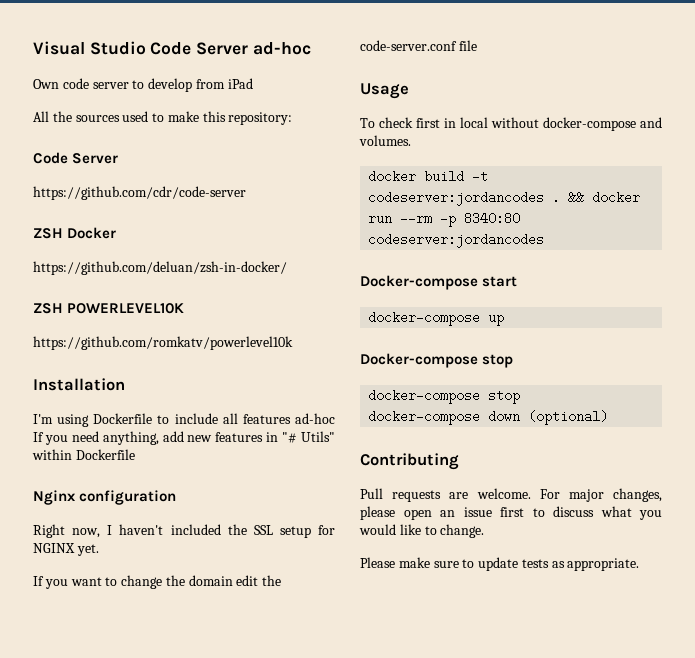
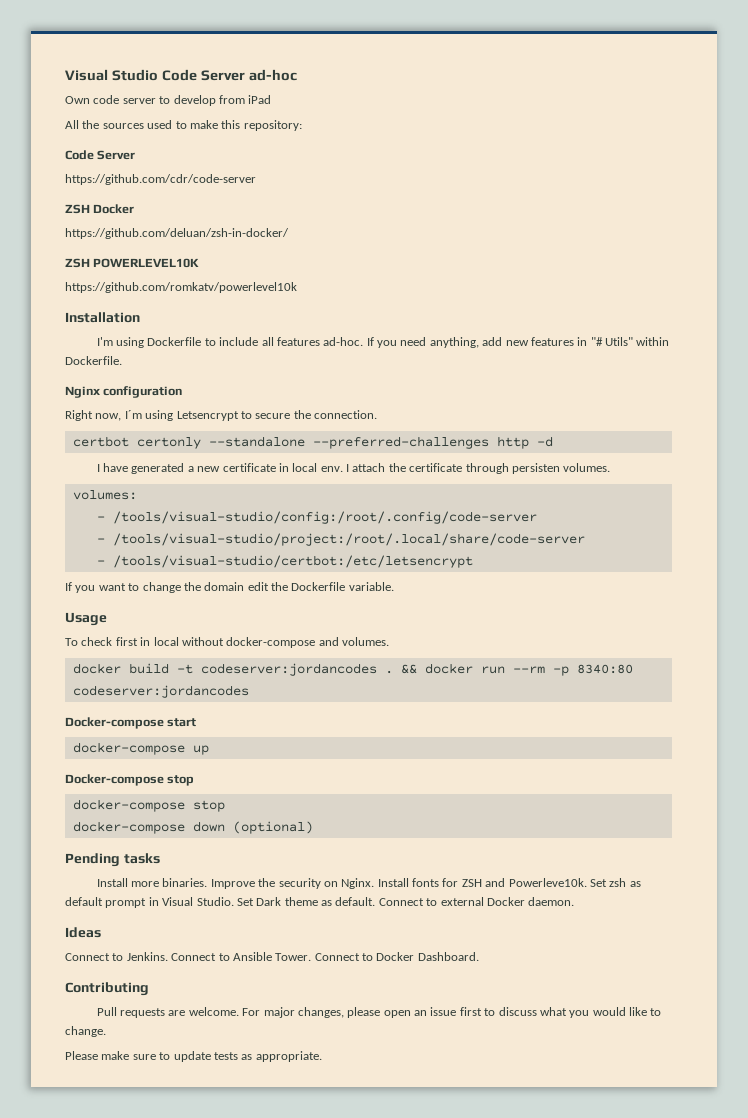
- I'm using Dockerfile to include all features ad-hoc If you need anything, add new features in "# Utils" within Dockerfile
+ I'm using Dockerfile to include all features ad-hoc. If you need anything, add new features in "# Utils" within Dockerfile.
- Right now, I haven't included the SSL setup for NGINX yet.
+ Right now, I´m using Letsencrypt to secure the connection.
+ certbot certonly --standalone --preferred-challenges http -d
+ I have generated a new certificate in local env. I attach the certificate through persisten volumes.
+ volumes:
+ - /tools/visual-studio/config:/root/.config/code-server
+ - /tools/visual-studio/project:/root/.local/share/code-server
+ - /tools/visual-studio/certbot:/etc/letsencrypt
- If you want to change the domain edit the code-server.conf file
+ If you want to change the domain edit the Dockerfile variable.
+ Pending tasks
+ Install more binaries. Improve the security on Nginx. Install fonts for ZSH and Powerleve10k. Set zsh as default prompt in Visual Studio. Set Dark theme as default. Connect to external Docker daemon.
+ Ideas
+ Connect to Jenkins. Connect to Ansible Tower. Connect to Docker Dashboard.

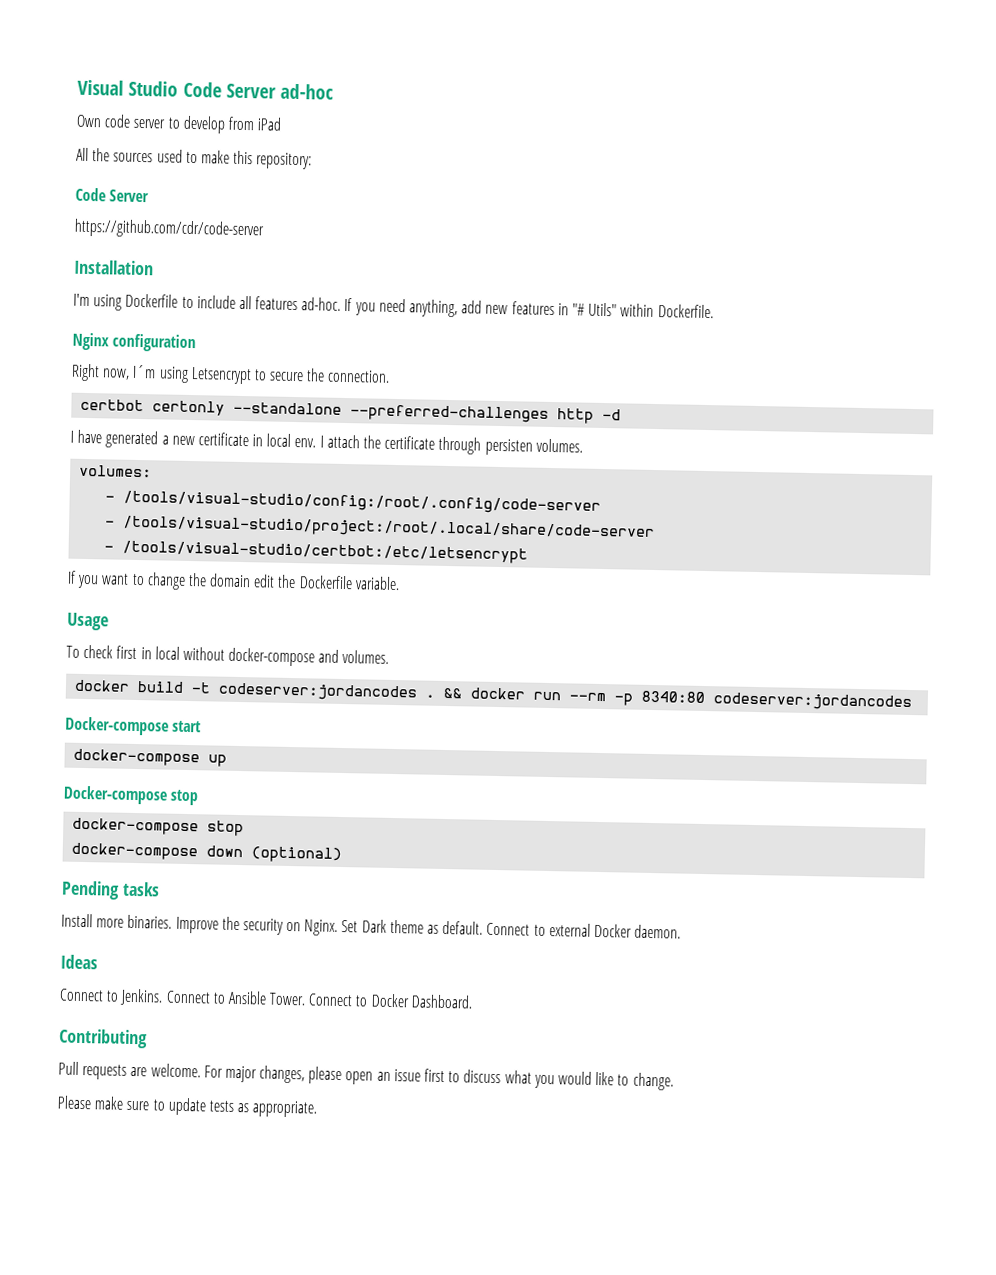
- ZSH Docker
- https://github.com/deluan/zsh-in-docker/
- ZSH POWERLEVEL10K
- https://github.com/romkatv/powerlevel10k
- Install fonts for ZSH and Powerleve10k. Set zsh as default prompt in Visual Studio.

